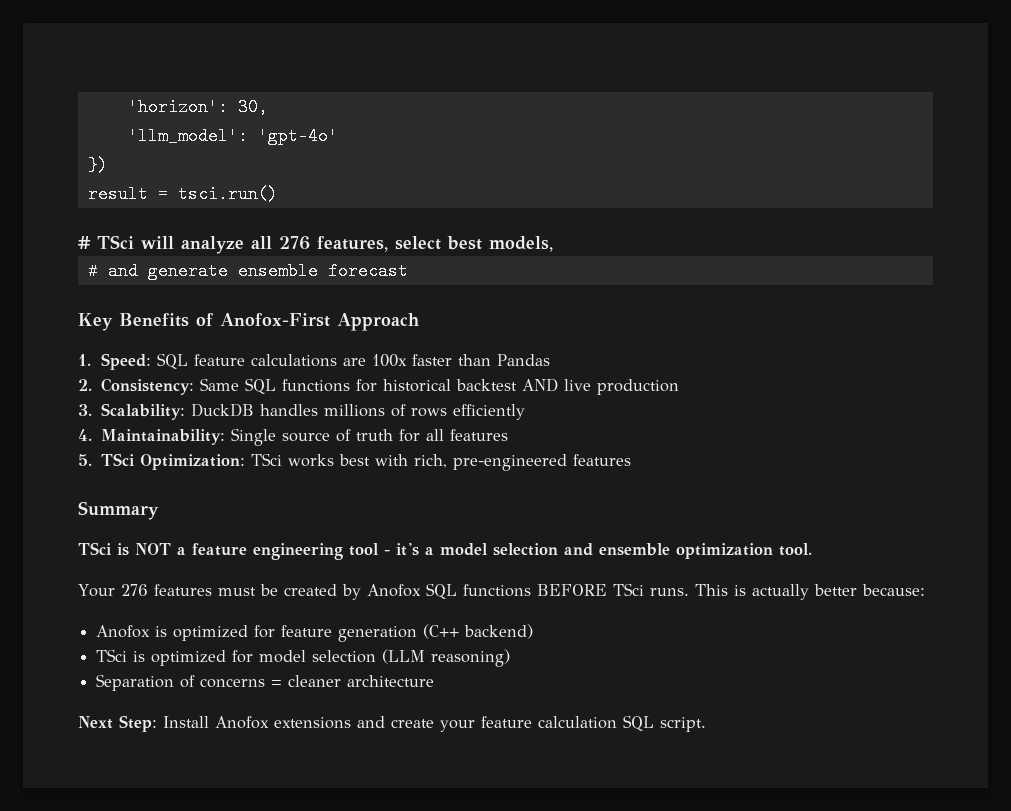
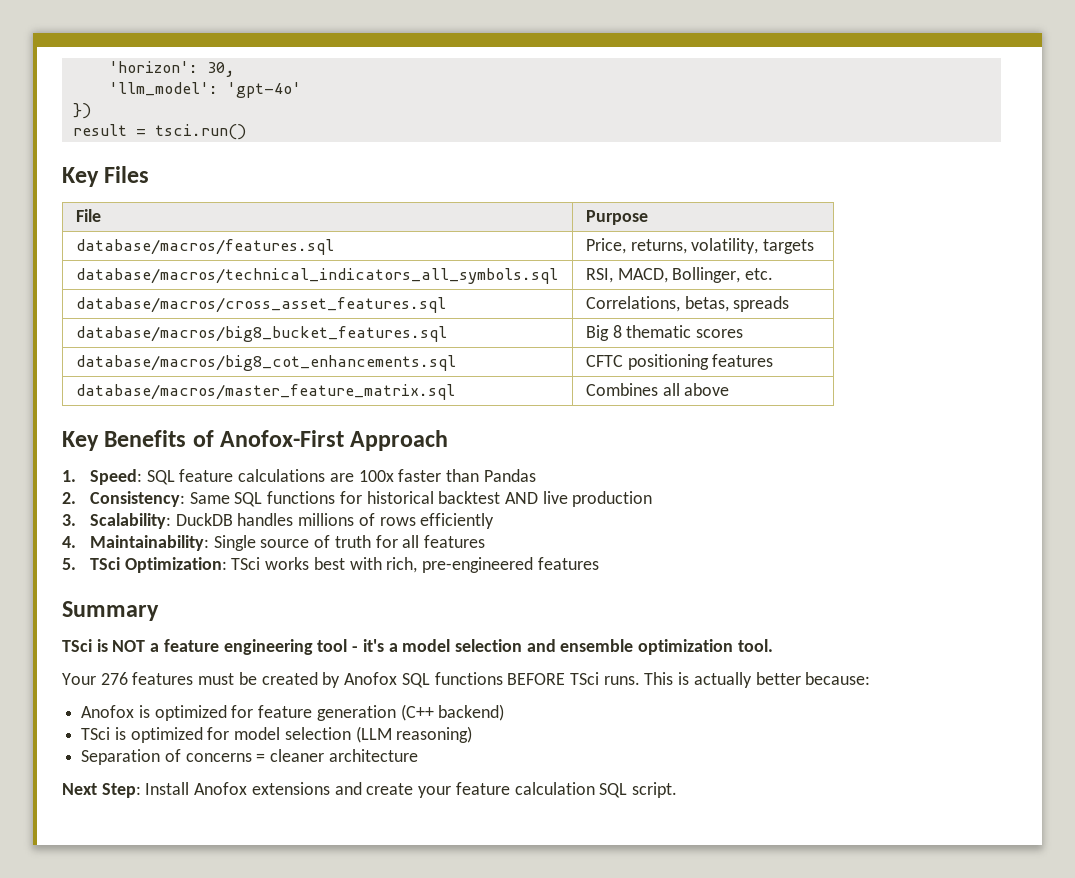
- # TSci will analyze all 276 features, select best models,
- # and generate ensemble forecast
+ Key Files
+ File | Purpose
+ database/macros/features.sql | Price, returns, volatility, targets
+ database/macros/technical_indicators_all_symbols.sql | RSI, MACD, Bollinger, etc.
+ database/macros/cross_asset_features.sql | Correlations, betas, spreads
+ database/macros/big8_bucket_features.sql | Big 8 thematic scores
+ database/macros/big8_cot_enhancements.sql | CFTC positioning features
+ database/macros/master_feature_matrix.sql | Combines all above

